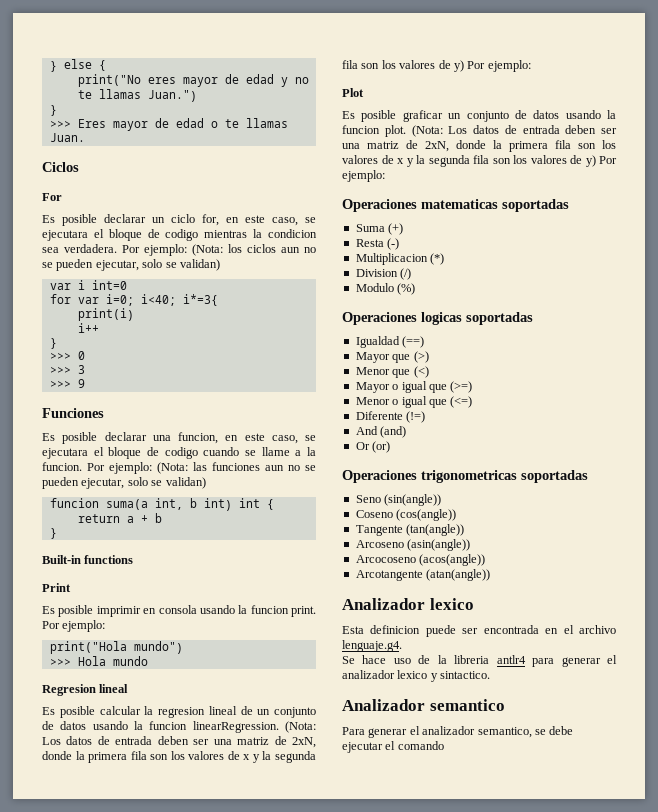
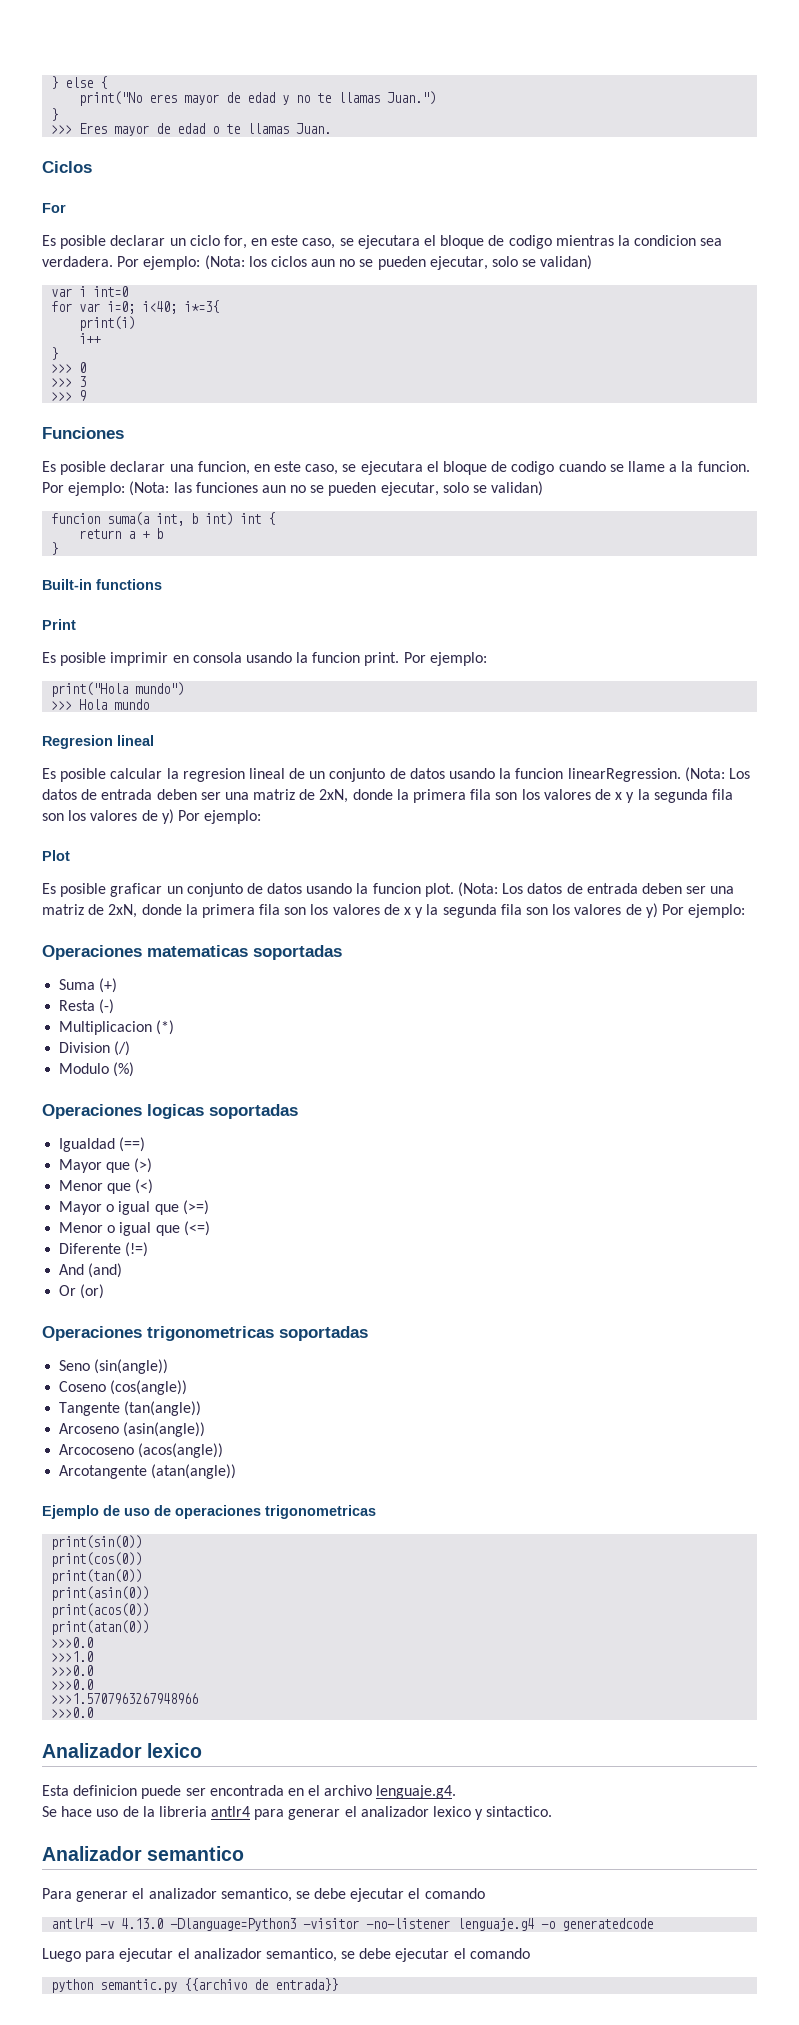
+ Ejemplo de uso de operaciones trigonometricas
+ print(sin(0))
+ print(cos(0))
+ print(tan(0))
+ print(asin(0))
+ print(acos(0))
+ print(atan(0))
+ >>>0.0
+ >>>1.0
+ >>>0.0
+ >>>0.0
+ >>>1.5707963267948966
+ >>>0.0
+ antlr4 -v 4.13.0 -Dlanguage=Python3 -visitor -no-listener lenguaje.g4 -o generatedcode
+ Luego para ejecutar el analizador semantico, se debe ejecutar el comando
+ python semantic.py {{archivo de entrada}}

